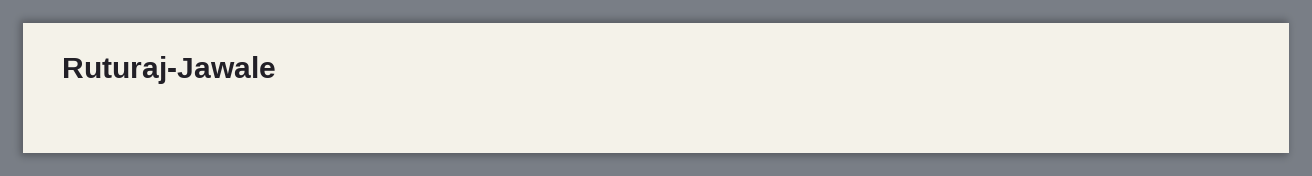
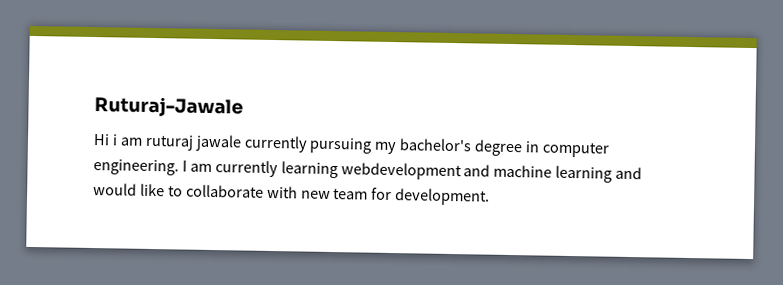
+ Hi i am ruturaj jawale currently pursuing my bachelor's degree in computer engineering. I am currently learning webdevelopment and machine learning and would like to collaborate with new team for development.

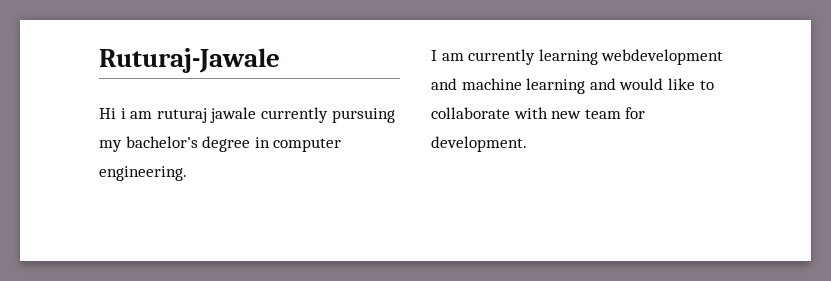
- Hi i am ruturaj jawale currently pursuing my bachelor's degree in computer engineering. I am currently learning webdevelopment and machine learning and would like to collaborate with new team for development.
+ Hi i am ruturaj jawale currently pursuing my bachelor's degree in computer engineering.
+ I am currently learning webdevelopment and machine learning and would like to collaborate with new team for development.

